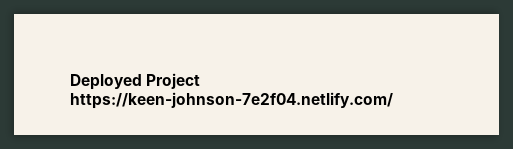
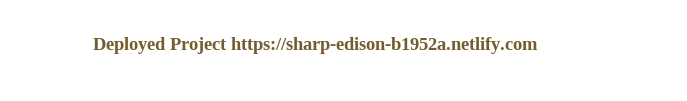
- Deployed Project https://keen-johnson-7e2f04.netlify.com/
+ Deployed Project https://sharp-edison-b1952a.netlify.com

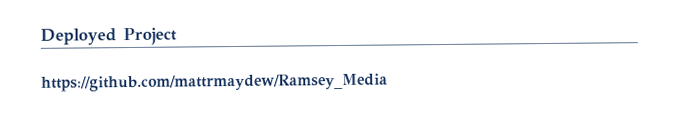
- Deployed Project https://sharp-edison-b1952a.netlify.com
+ Deployed Project
+ https://github.com/mattrmaydew/Ramsey_Media

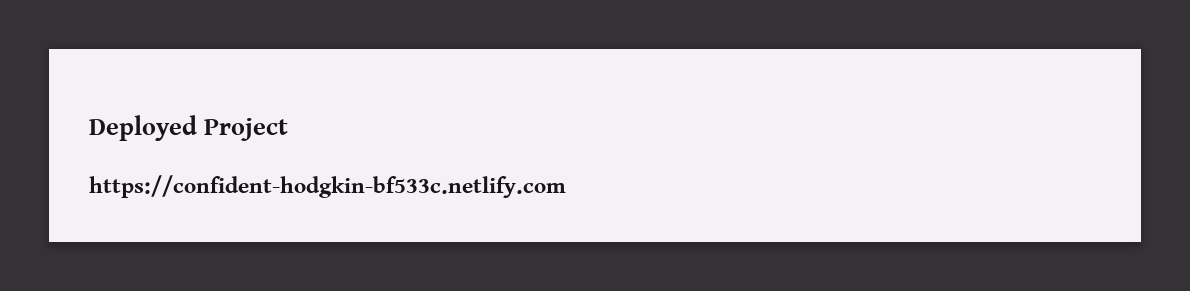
- https://github.com/mattrmaydew/Ramsey_Media
+ https://confident-hodgkin-bf533c.netlify.com

